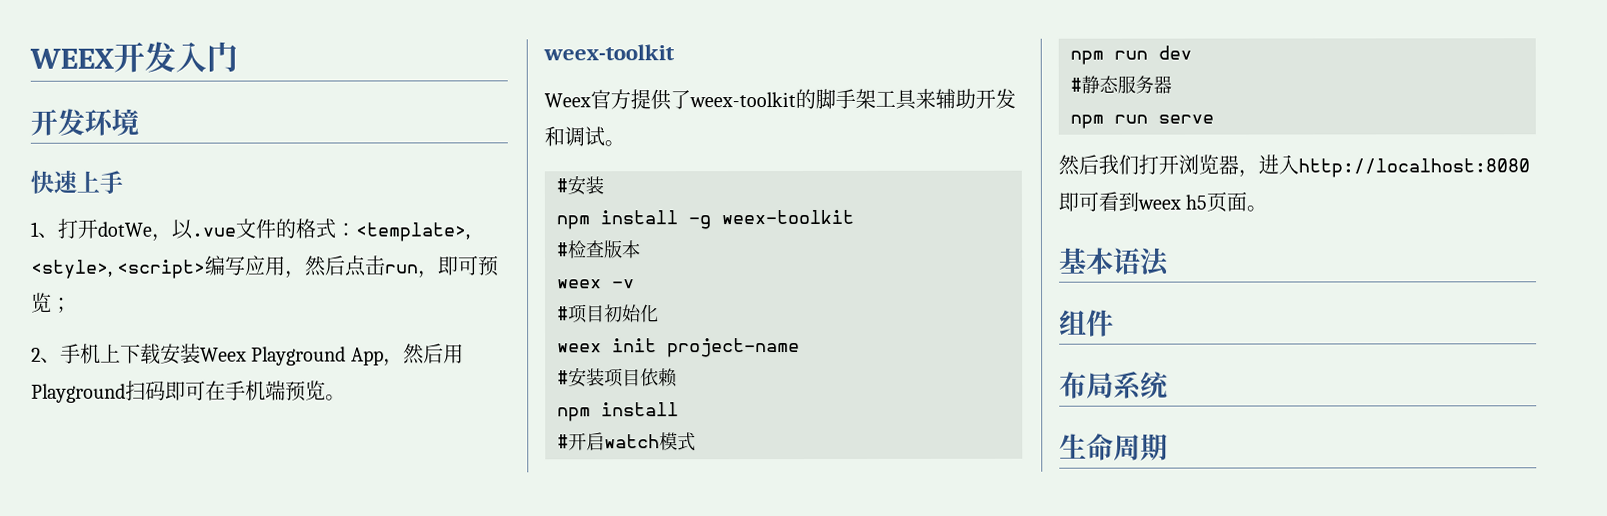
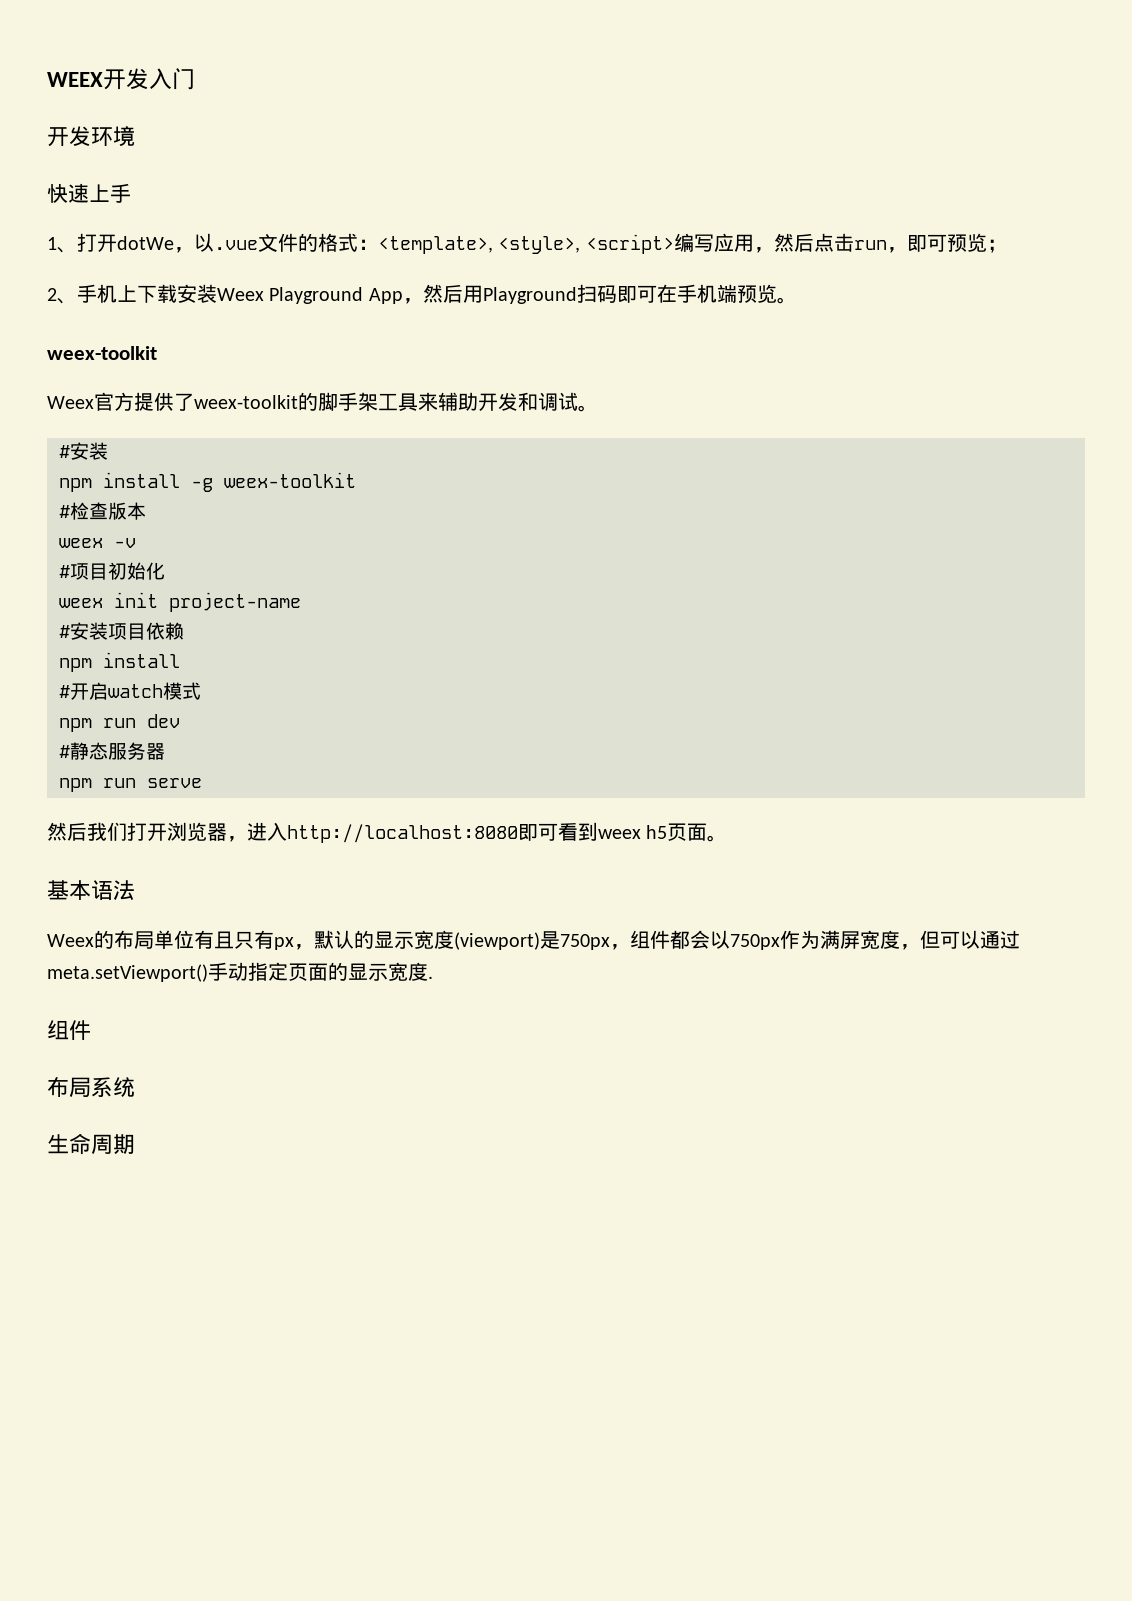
+ Weex的布局单位有且只有px，默认的显示宽度(viewport)是750px，组件都会以750px作为满屏宽度，但可以通过meta.setViewport()手动指定页面的显示宽度.

